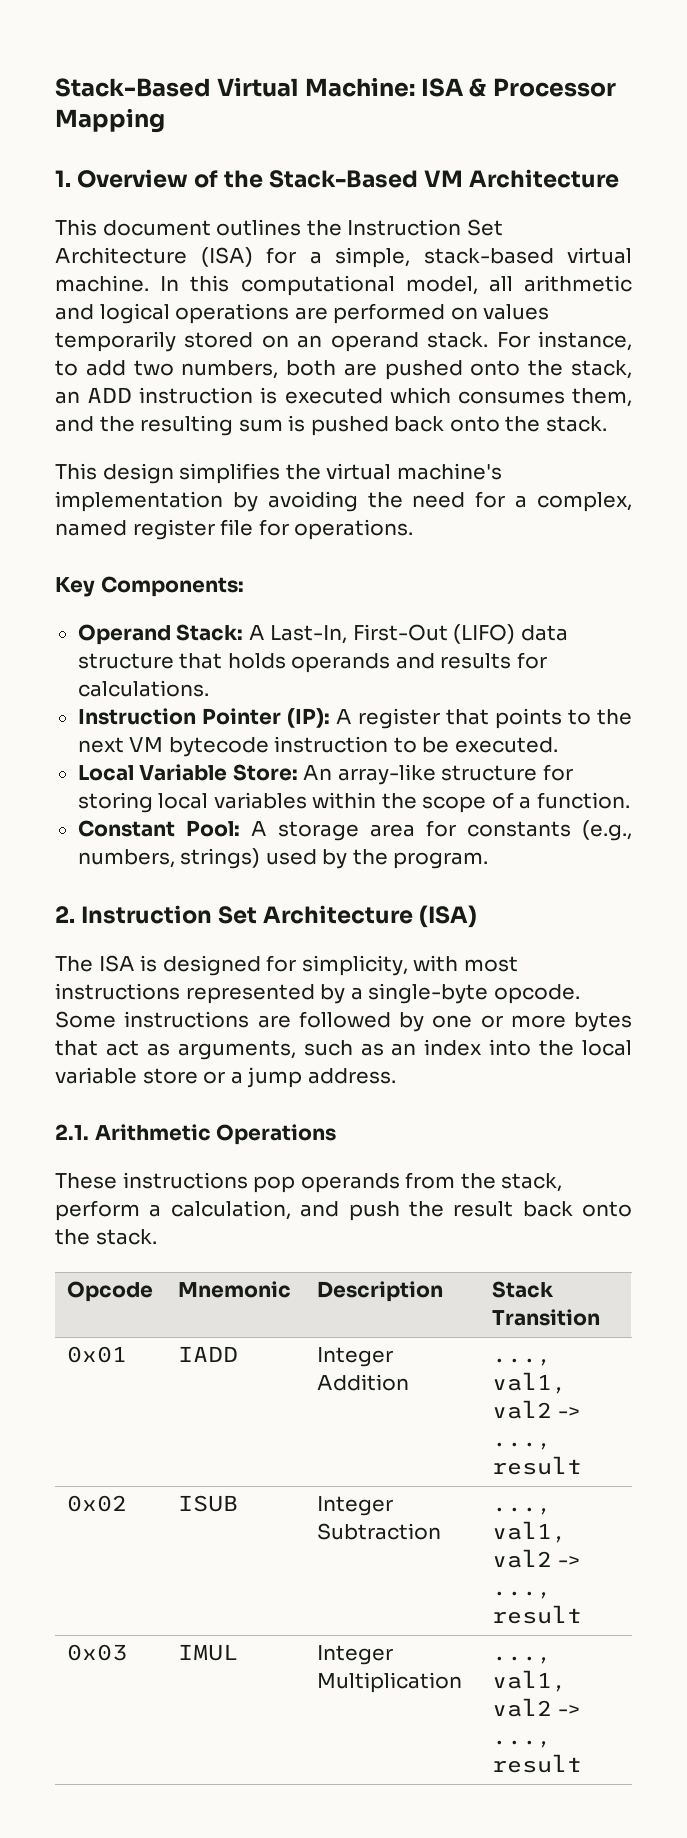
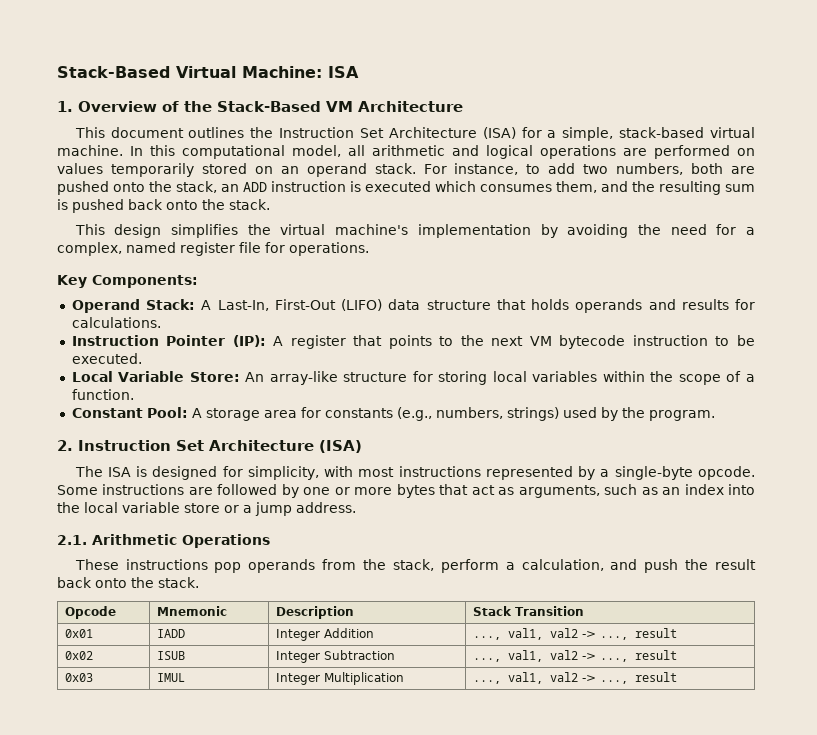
- Stack-Based Virtual Machine: ISA & Processor Mapping
+ Stack-Based Virtual Machine: ISA

